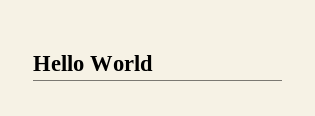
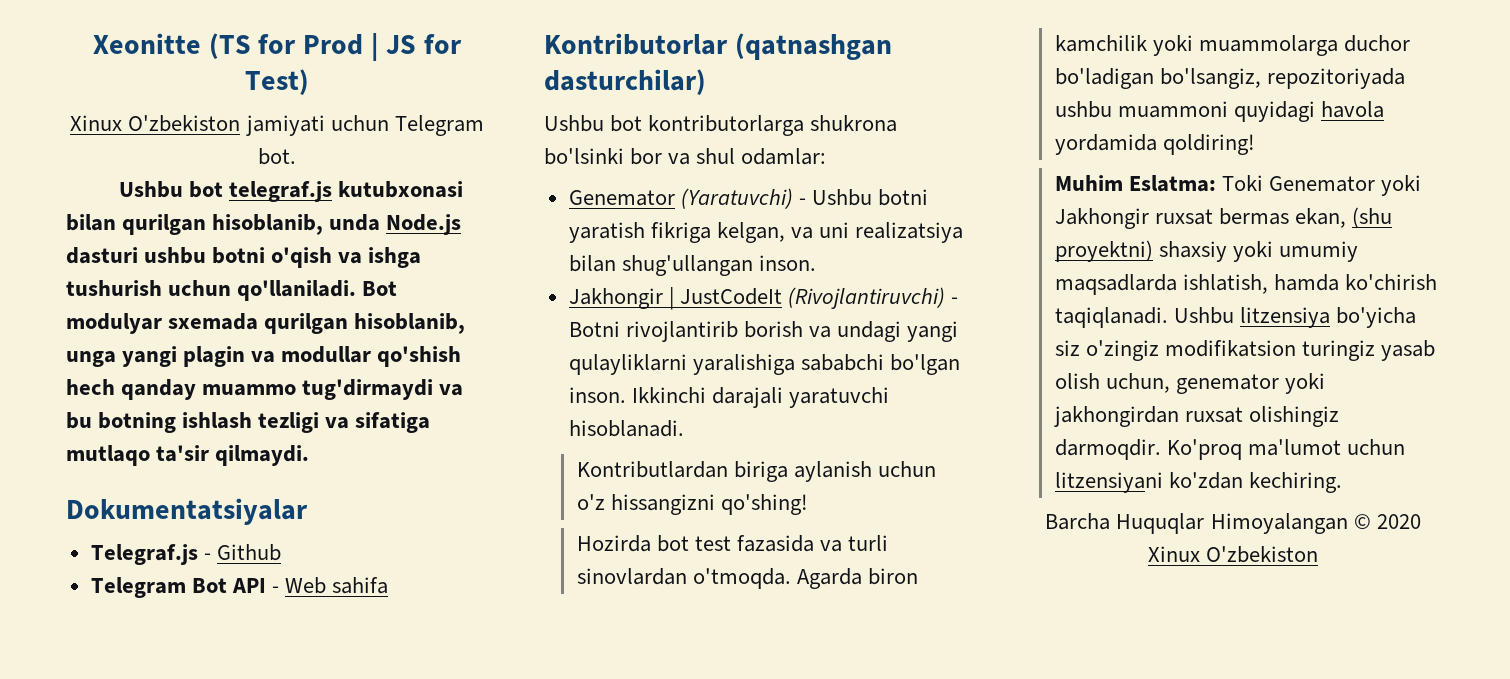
- Hello World
+ Xeonitte (TS for Prod | JS for Test)
+ Xinux O'zbekiston jamiyati uchun Telegram bot.
+ Ushbu bot telegraf.js kutubxonasi bilan qurilgan hisoblanib, unda Node.js dasturi ushbu botni o'qish va ishga tushurish uchun qo'llaniladi. Bot modulyar sxemada qurilgan hisoblanib, unga yangi plagin va modullar qo'shish hech qanday muammo tug'dirmaydi va bu botning ishlash tezligi va sifatiga mutlaqo ta'sir qilmaydi.
+ Dokumentatsiyalar
+ Telegraf.js - Github
+ Telegram Bot API - Web sahifa
+ Kontributorlar (qatnashgan dasturchilar)
+ Ushbu bot kontributorlarga shukrona bo'lsinki bor va shul odamlar:
+ Genemator (Yaratuvchi) - Ushbu botni yaratish fikriga kelgan, va uni realizatsiya bilan shug'ullangan inson.
+ Jakhongir | JustCodeIt (Rivojlantiruvchi) - Botni rivojlantirib borish va undagi yangi qulayliklarni yaralishiga sababchi bo'lgan inson. Ikkinchi darajali yaratuvchi hisoblanadi.
+ Kontributlardan biriga aylanish uchun o'z hissangizni qo'shing!
+ Hozirda bot test fazasida va turli sinovlardan o'tmoqda. Agarda biron kamchilik yoki muammolarga duchor bo'ladigan bo'lsangiz, repozitoriyada ushbu muammoni quyidagi havola yordamida qoldiring!
+ Muhim Eslatma: Toki Genemator yoki Jakhongir ruxsat bermas ekan, (shu proyektni) shaxsiy yoki umumiy maqsadlarda ishlatish, hamda ko'chirish taqiqlanadi. Ushbu litzensiya bo'yicha siz o'zingiz modifikatsion turingiz yasab olish uchun, genemator yoki jakhongirdan ruxsat olishingiz darmoqdir. Ko'proq ma'lumot uchun litzensiyani ko'zdan kechiring.
+ Barcha Huquqlar Himoyalangan © 2020 Xinux O'zbekiston

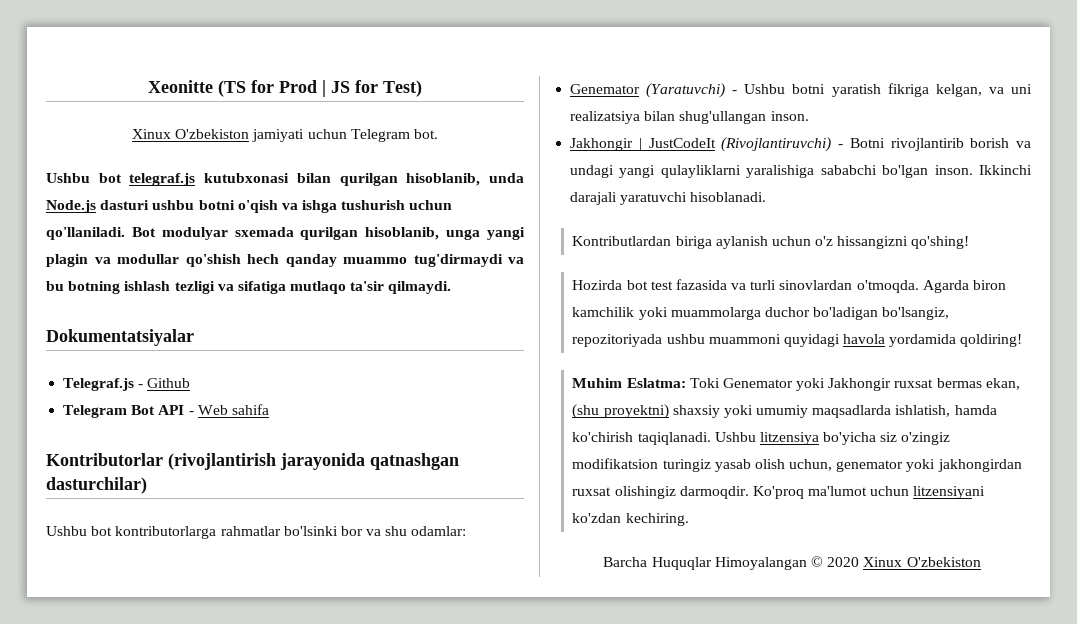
- Kontributorlar (qatnashgan dasturchilar)
+ Kontributorlar (rivojlantirish jarayonida qatnashgan dasturchilar)
- Ushbu bot kontributorlarga shukrona bo'lsinki bor va shul odamlar:
+ Ushbu bot kontributorlarga rahmatlar bo'lsinki bor va shu odamlar:

